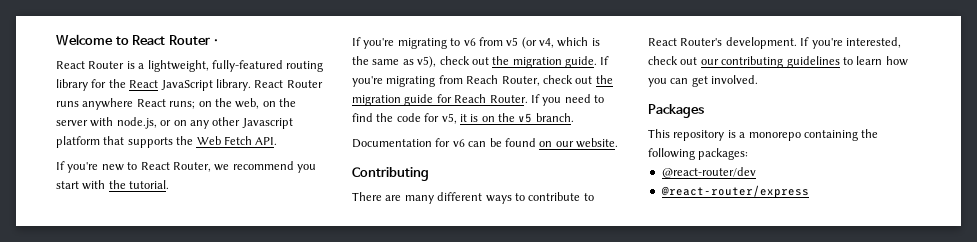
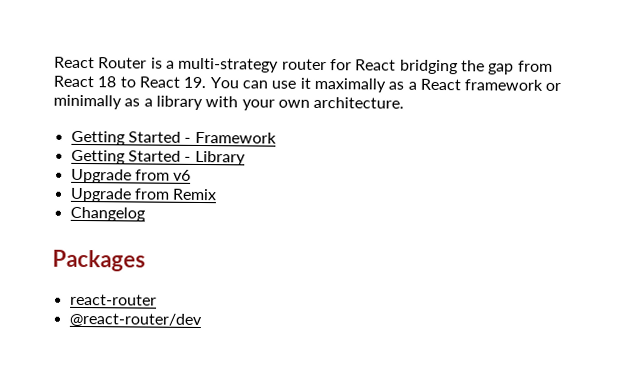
- Welcome to React Router ·
- React Router is a lightweight, fully-featured routing library for the React JavaScript library. React Router runs anywhere React runs; on the web, on the server with node.js, or on any other Javascript platform that supports the Web Fetch API.
- If you're new to React Router, we recommend you start with the tutorial.
- If you're migrating to v6 from v5 (or v4, which is the same as v5), check out the migration guide. If you're migrating from Reach Router, check out the migration guide for Reach Router. If you need to find the code for v5, it is on the v5 branch.
- Documentation for v6 can be found on our website.
- Contributing
- There are many different ways to contribute to React Router's development. If you're interested, check out our contributing guidelines to learn how you can get involved.
+ React Router is a multi-strategy router for React bridging the gap from React 18 to React 19. You can use it maximally as a React framework or minimally as a library with your own architecture.
+ Getting Started - Framework
+ Getting Started - Library
+ Upgrade from v6
+ Upgrade from Remix
+ Changelog
  Packages
- This repository is a monorepo containing the following packages:
+ react-router
- @react-router/express

